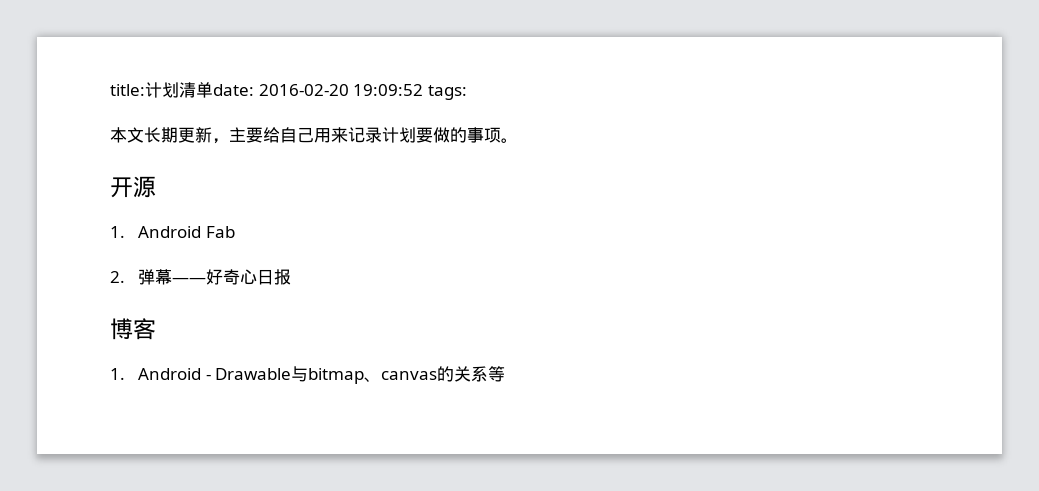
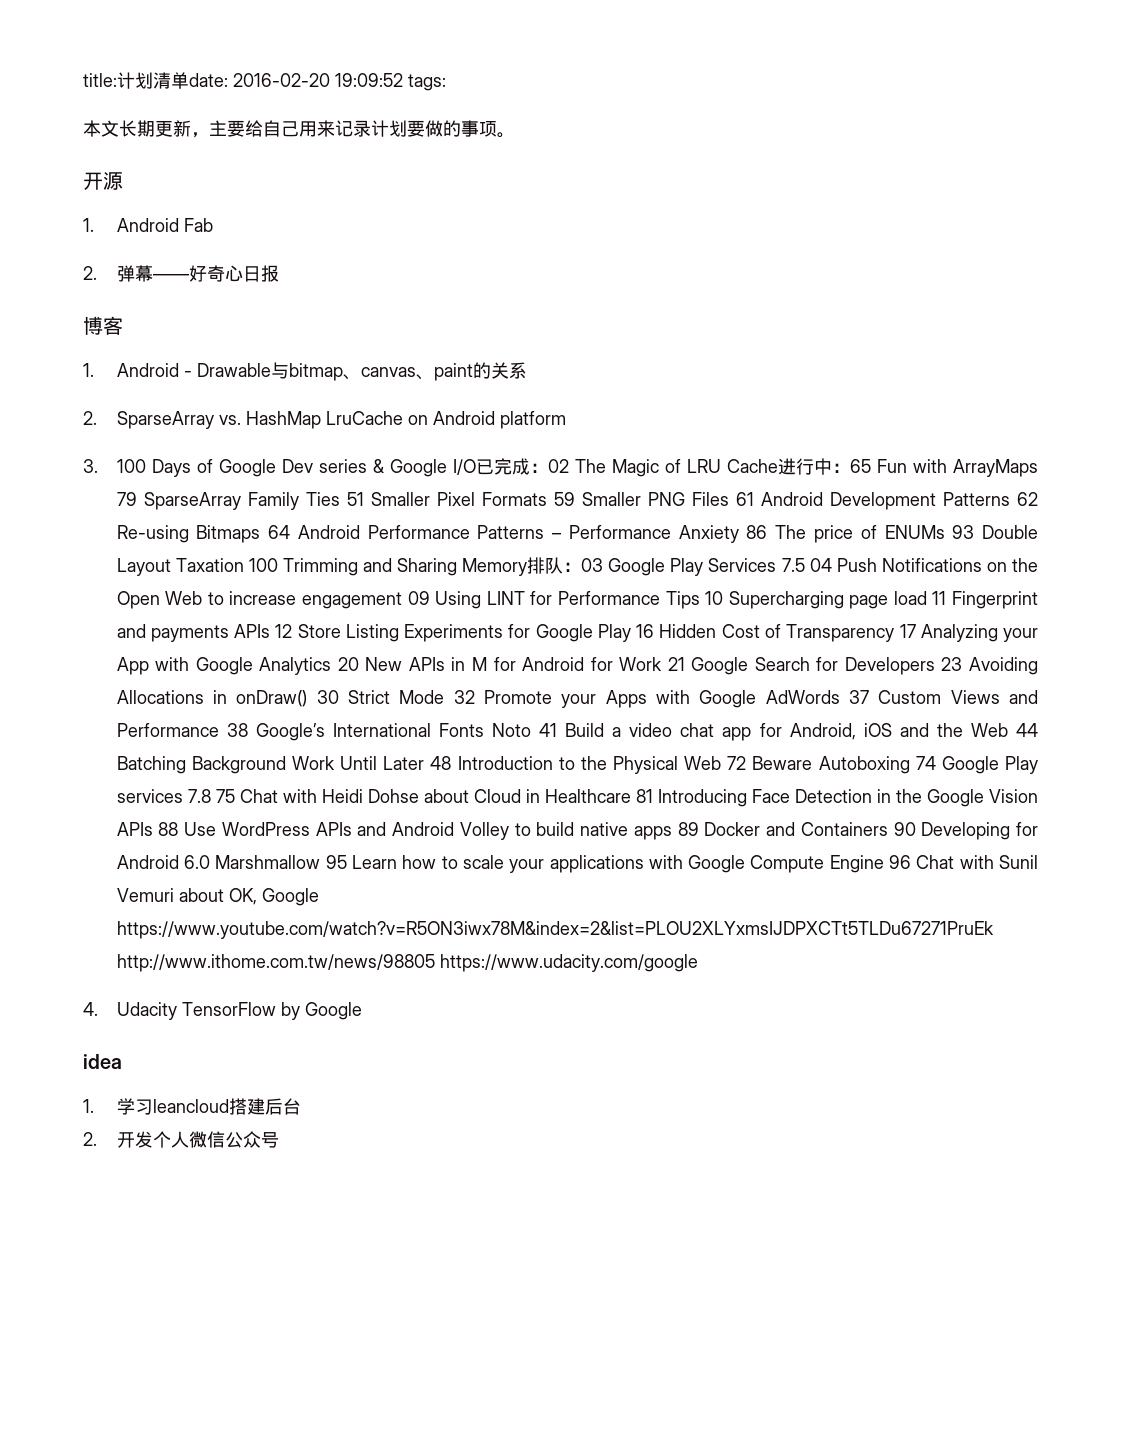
- 1. Android - Drawable与bitmap、canvas的关系等
+ 1. Android - Drawable与bitmap、canvas、paint的关系
+ 2. SparseArray vs. HashMap LruCache on Android platform
+ 3. 100 Days of Google Dev series & Google I/O已完成：02 The Magic of LRU Cache进行中：65 Fun with ArrayMaps 79 SparseArray Family Ties 51 Smaller Pixel Formats 59 Smaller PNG Files 61 Android Development Patterns 62 Re-using Bitmaps 64 Android Performance Patterns – Performance Anxiety 86 The price of ENUMs 93 Double Layout Taxation 100 Trimming and Sharing Memory排队：03 Google Play Services 7.5 04 Push Notifications on the Open Web to increase engagement 09 Using LINT for Performance Tips 10 Supercharging page load 11 Fingerprint and payments APIs 12 Store Listing Experiments for Google Play 16 Hidden Cost of Transparency 17 Analyzing your App with Google Analytics 20 New APIs in M for Android for Work 21 Google Search for Developers 23 Avoiding Allocations in onDraw() 30 Strict Mode 32 Promote your Apps with Google AdWords 37 Custom Views and Performance 38 Google’s International Fonts Noto 41 Build a video chat app for Android, iOS and the Web 44 Batching Background Work Until Later 48 Introduction to the Physical Web 72 Beware Autoboxing 74 Google Play services 7.8 75 Chat with Heidi Dohse about Cloud in Healthcare 81 Introducing Face Detection in the Google Vision APIs 88 Use WordPress APIs and Android Volley to build native apps 89 Docker and Containers 90 Developing for Android 6.0 Marshmallow 95 Learn how to scale your applications with Google Compute Engine 96 Chat with Sunil Vemuri about OK, Google https://www.youtube.com/watch?v=R5ON3iwx78M&index=2&list=PLOU2XLYxmsIJDPXCTt5TLDu67271PruEk http://www.ithome.com.tw/news/98805 https://www.udacity.com/google
+ 4. Udacity TensorFlow by Google
+ idea
+ 1.学习leancloud搭建后台
+ 2.开发个人微信公众号

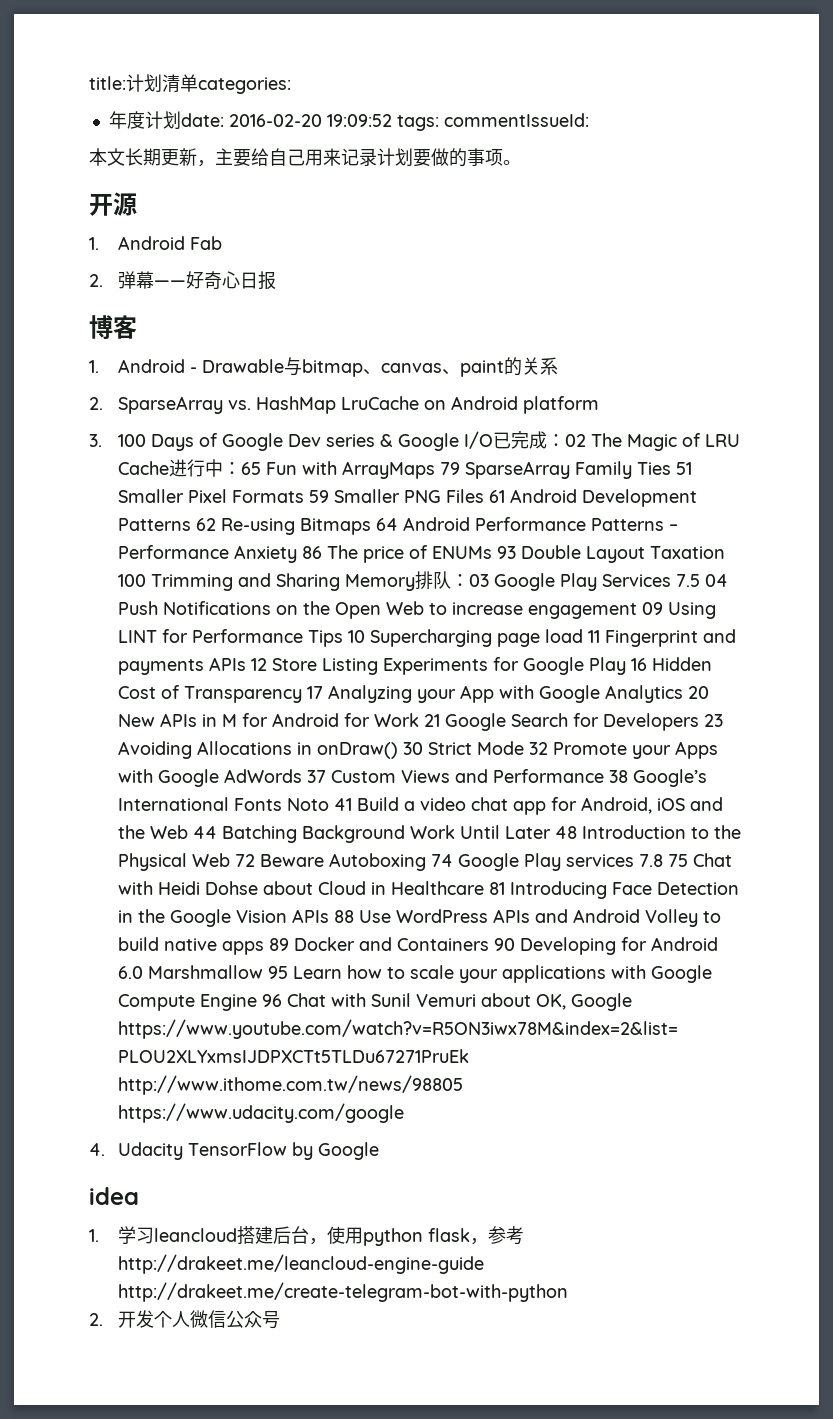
- title:计划清单date: 2016-02-20 19:09:52 tags:
+ title:计划清单categories:
+ 年度计划date: 2016-02-20 19:09:52 tags: commentIssueId:
- 1.学习leancloud搭建后台
+ 1.学习leancloud搭建后台，使用python flask，参考http://drakeet.me/leancloud-engine-guide http://drakeet.me/create-telegram-bot-with-python

